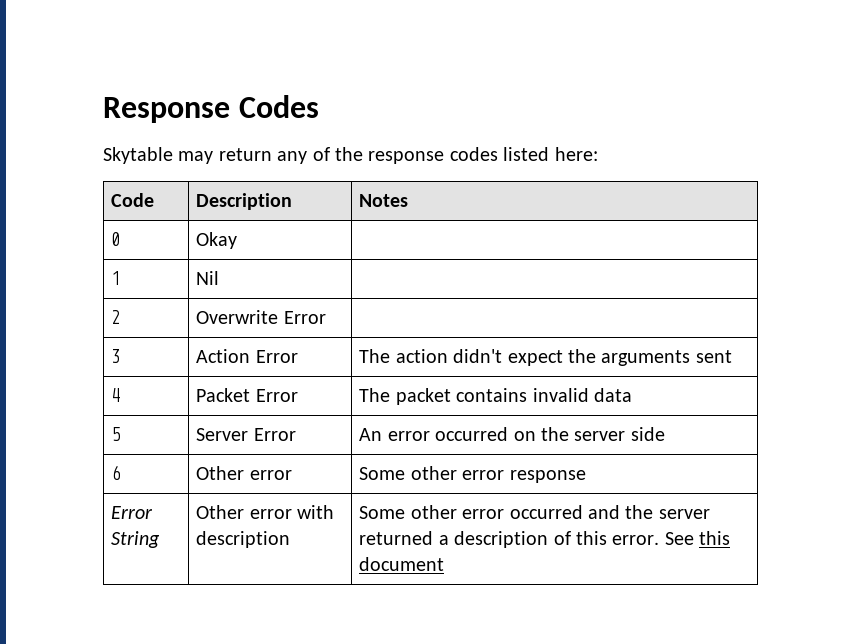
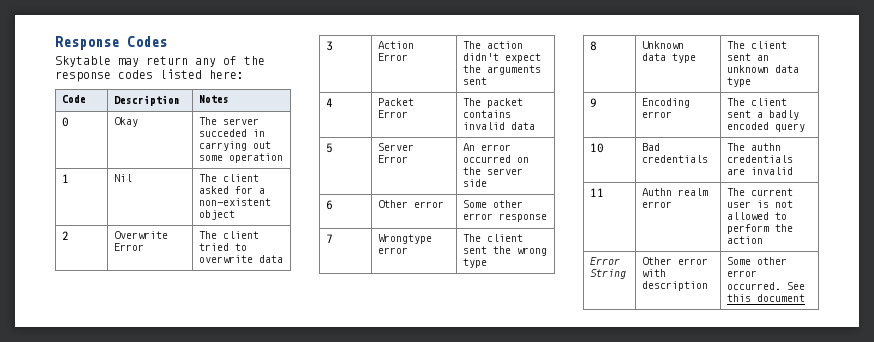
- 0 | Okay |
- 1 | Nil |
- 2 | Overwrite Error |
+ 0 | Okay | The server succeded in carrying out some operation
+ 1 | Nil | The client asked for a non-existent object
+ 2 | Overwrite Error | The client tried to overwrite data
+ 7 | Wrongtype error | The client sent the wrong type
+ 8 | Unknown data type | The client sent an unknown data type
+ 9 | Encoding error | The client sent a badly encoded query
+ 10 | Bad credentials | The authn credentials are invalid
+ 11 | Authn realm error | The current user is not allowed to perform the action
- Error String | Other error with description | Some other error occurred and the server returned a description of this error. See this document
+ Error String | Other error with description | Some other error occurred. See this document

